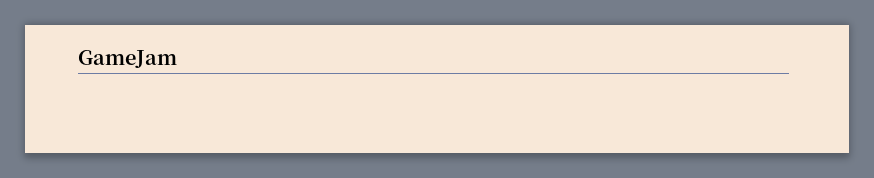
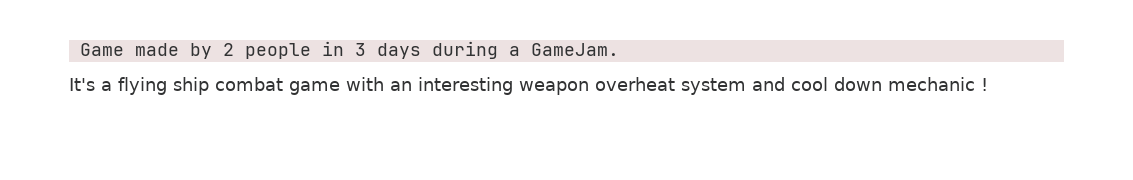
- GameJam
+ Game made by 2 people in 3 days during a GameJam.
+ It's a flying ship combat game with an interesting weapon overheat system and cool down mechanic !

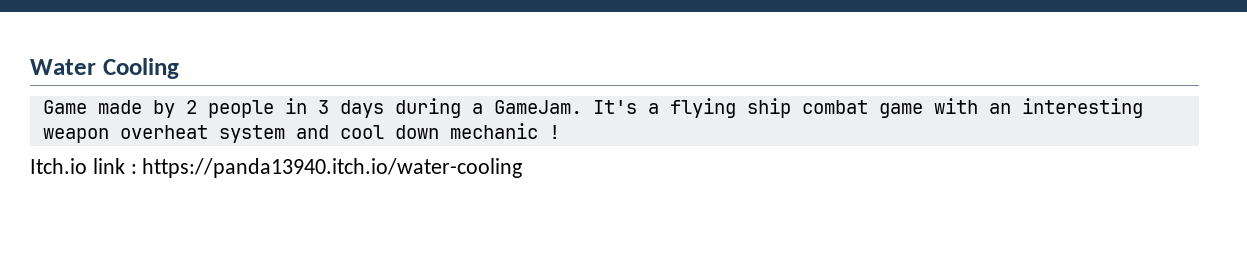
+ Water Cooling
- Game made by 2 people in 3 days during a GameJam.
- It's a flying ship combat game with an interesting weapon overheat system and cool down mechanic !
+ Game made by 2 people in 3 days during a GameJam. It's a flying ship combat game with an interesting weapon overheat system and cool down mechanic !
+ Itch.io link : https://panda13940.itch.io/water-cooling

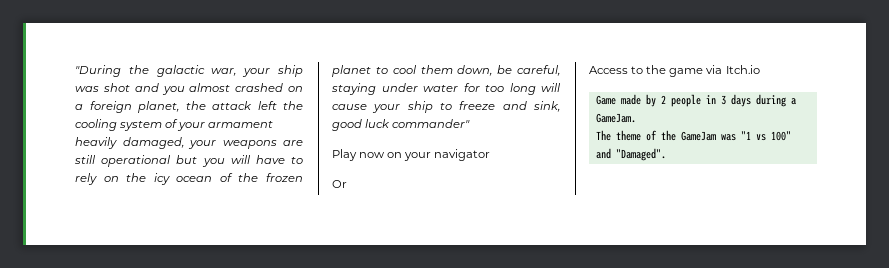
- Water Cooling
+ "During the galactic war, your ship was shot and you almost crashed on a foreign planet, the attack left the cooling system of your armament heavily damaged, your weapons are still operational but you will have to rely on the icy ocean of the frozen planet to cool them down, be careful, staying under water for too long will cause your ship to freeze and sink, good luck commander"
+ Play now on your navigator
+ Or
+ Access to the game via Itch.io
- Game made by 2 people in 3 days during a GameJam. It's a flying ship combat game with an interesting weapon overheat system and cool down mechanic !
- Itch.io link : https://panda13940.itch.io/water-cooling
+ Game made by 2 people in 3 days during a GameJam.
+ The theme of the GameJam was "1 vs 100" and "Damaged".

